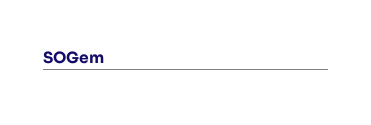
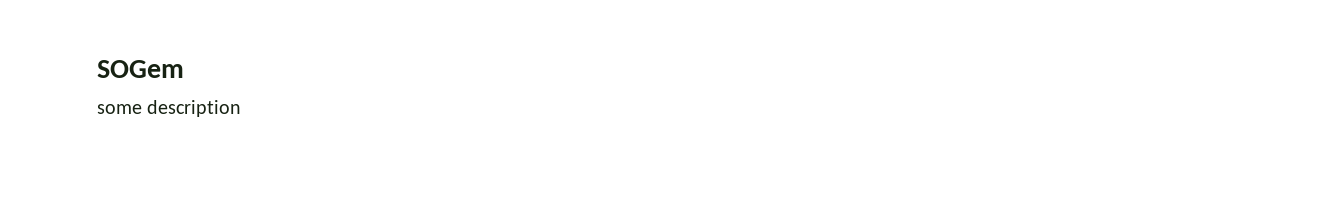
+ some description

